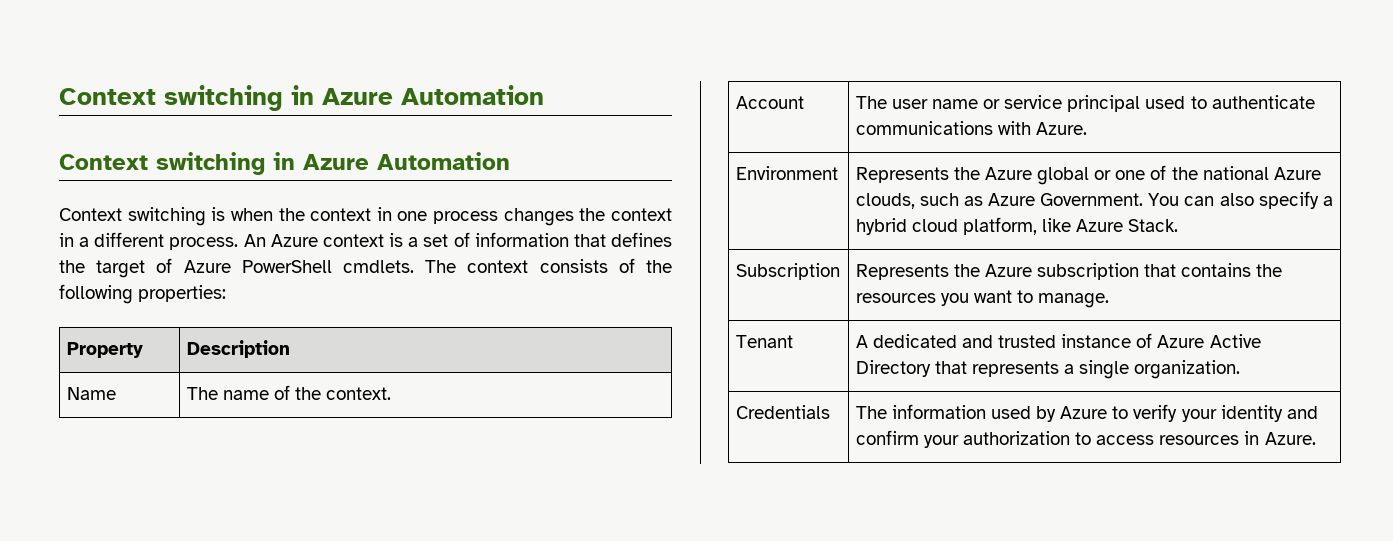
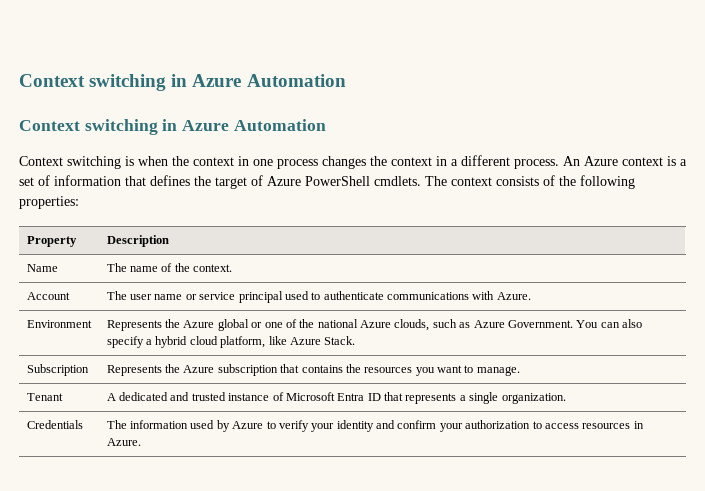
- Tenant | A dedicated and trusted instance of Azure Active Directory that represents a single organization.
+ Tenant | A dedicated and trusted instance of Microsoft Entra ID that represents a single organization.

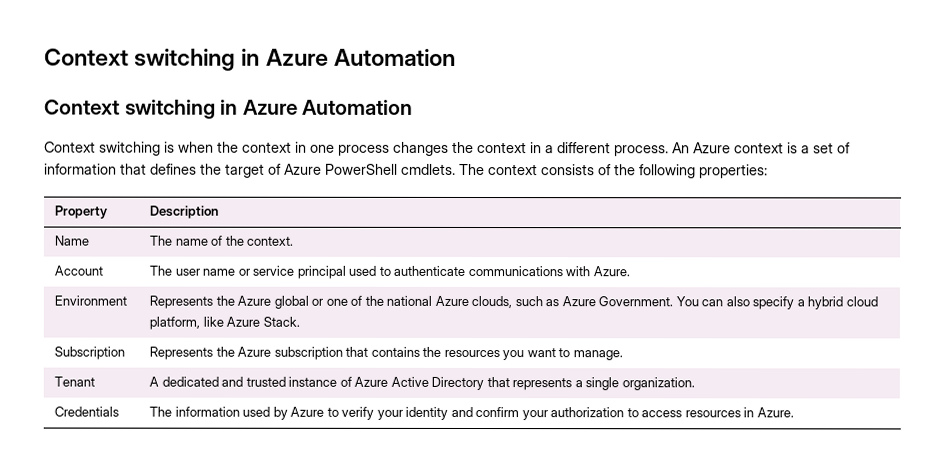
- Tenant | A dedicated and trusted instance of Microsoft Entra ID that represents a single organization.
+ Tenant | A dedicated and trusted instance of Azure Active Directory that represents a single organization.

